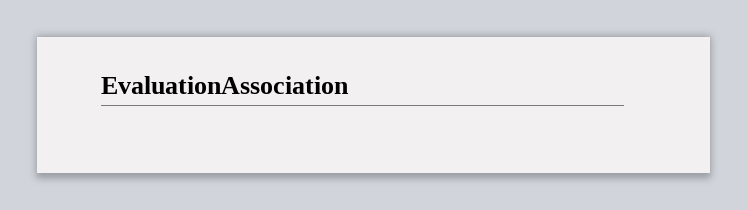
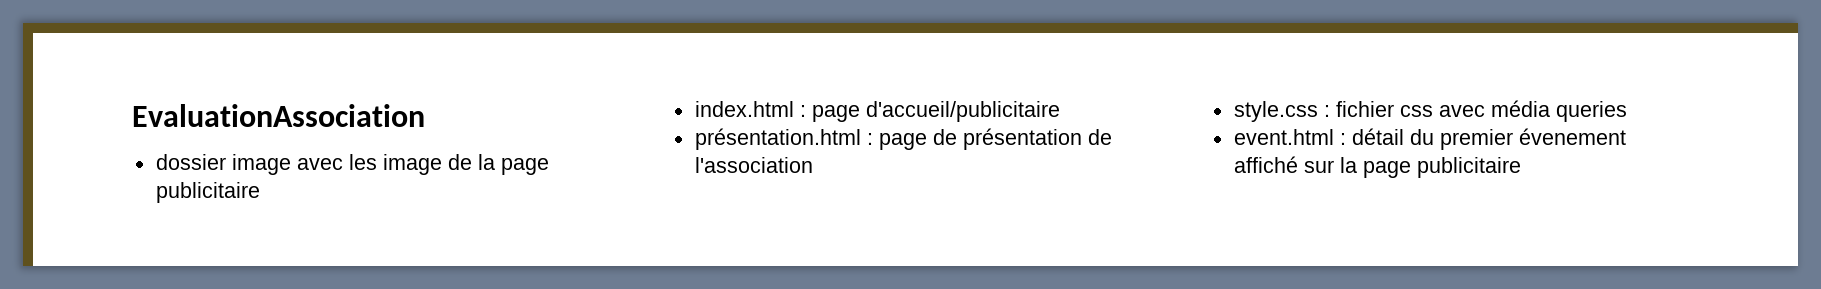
+ dossier image avec les image de la page publicitaire
+ index.html : page d'accueil/publicitaire
+ présentation.html : page de présentation de l'association
+ style.css : fichier css avec média queries
+ event.html : détail du premier évenement affiché sur la page publicitaire

